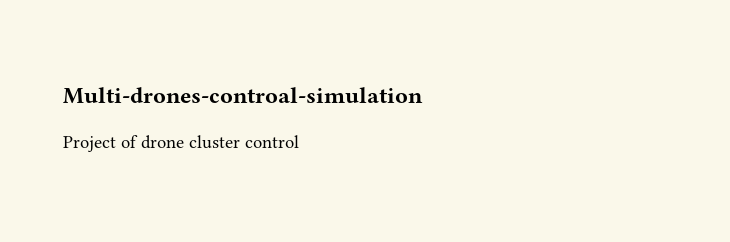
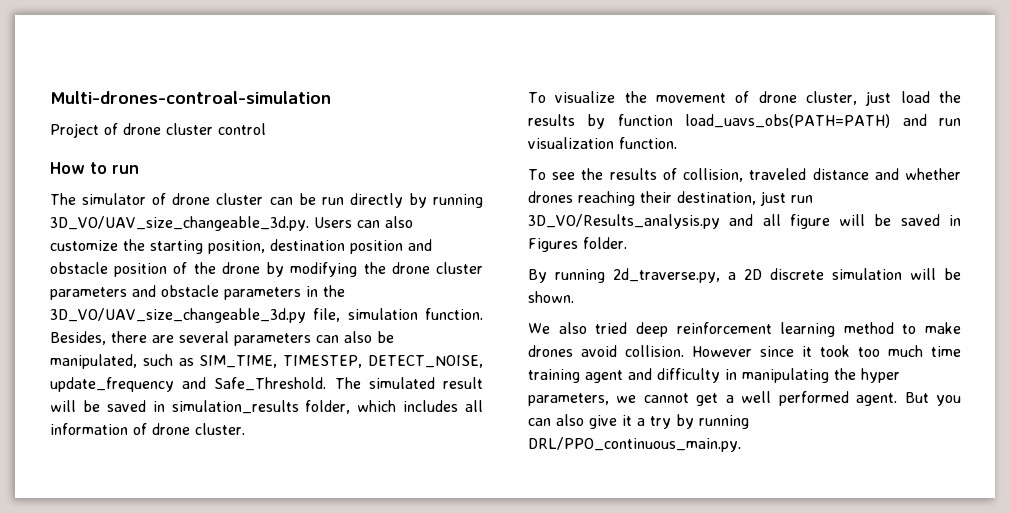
+ How to run
+ The simulator of drone cluster can be run directly by running 3D_VO/UAV_size_changeable_3d.py. Users can also customize the starting position, destination position and obstacle position of the drone by modifying the drone cluster parameters and obstacle parameters in the 3D_VO/UAV_size_changeable_3d.py file, simulation function. Besides, there are several parameters can also be manipulated, such as SIM_TIME, TIMESTEP, DETECT_NOISE, update_frequency and Safe_Threshold. The simulated result will be saved in simulation_results folder, which includes all information of drone cluster.
+ To visualize the movement of drone cluster, just load the results by function load_uavs_obs(PATH=PATH) and run visualization function.
+ To see the results of collision, traveled distance and whether drones reaching their destination, just run 3D_VO/Results_analysis.py and all figure will be saved in Figures folder.
+ By running 2d_traverse.py, a 2D discrete simulation will be shown.
+ We also tried deep reinforcement learning method to make drones avoid collision. However since it took too much time training agent and difficulty in manipulating the hyper parameters, we cannot get a well performed agent. But you can also give it a try by running DRL/PPO_continuous_main.py.

